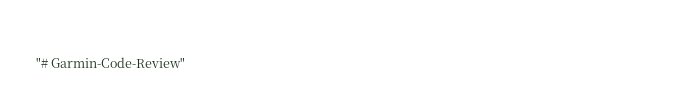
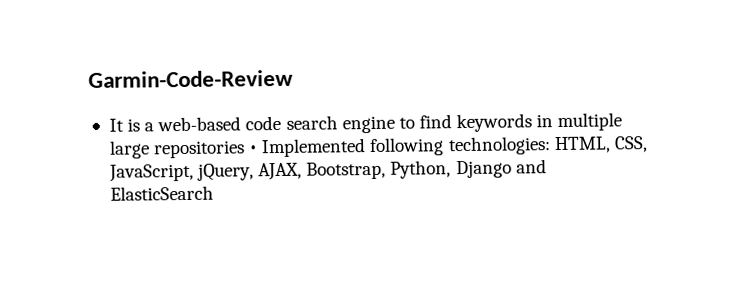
- "# Garmin-Code-Review"
+ Garmin-Code-Review
+ It is a web-based code search engine to find keywords in multiple large repositories • Implemented following technologies: HTML, CSS, JavaScript, jQuery, AJAX, Bootstrap, Python, Django and ElasticSearch

